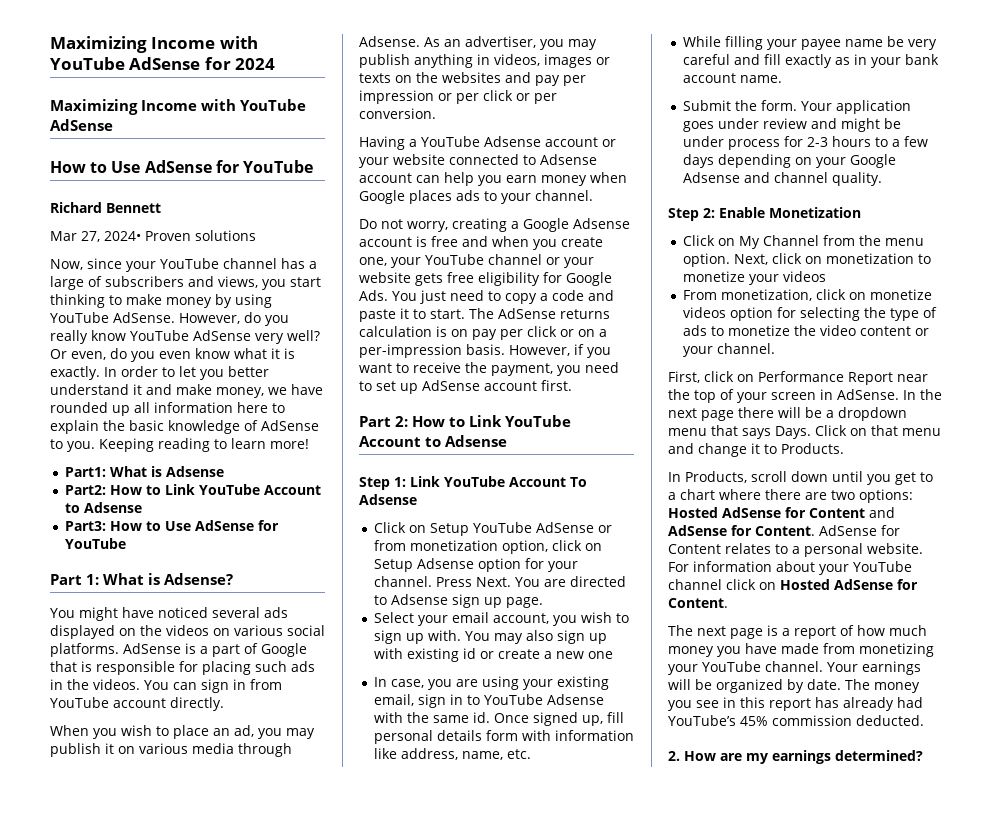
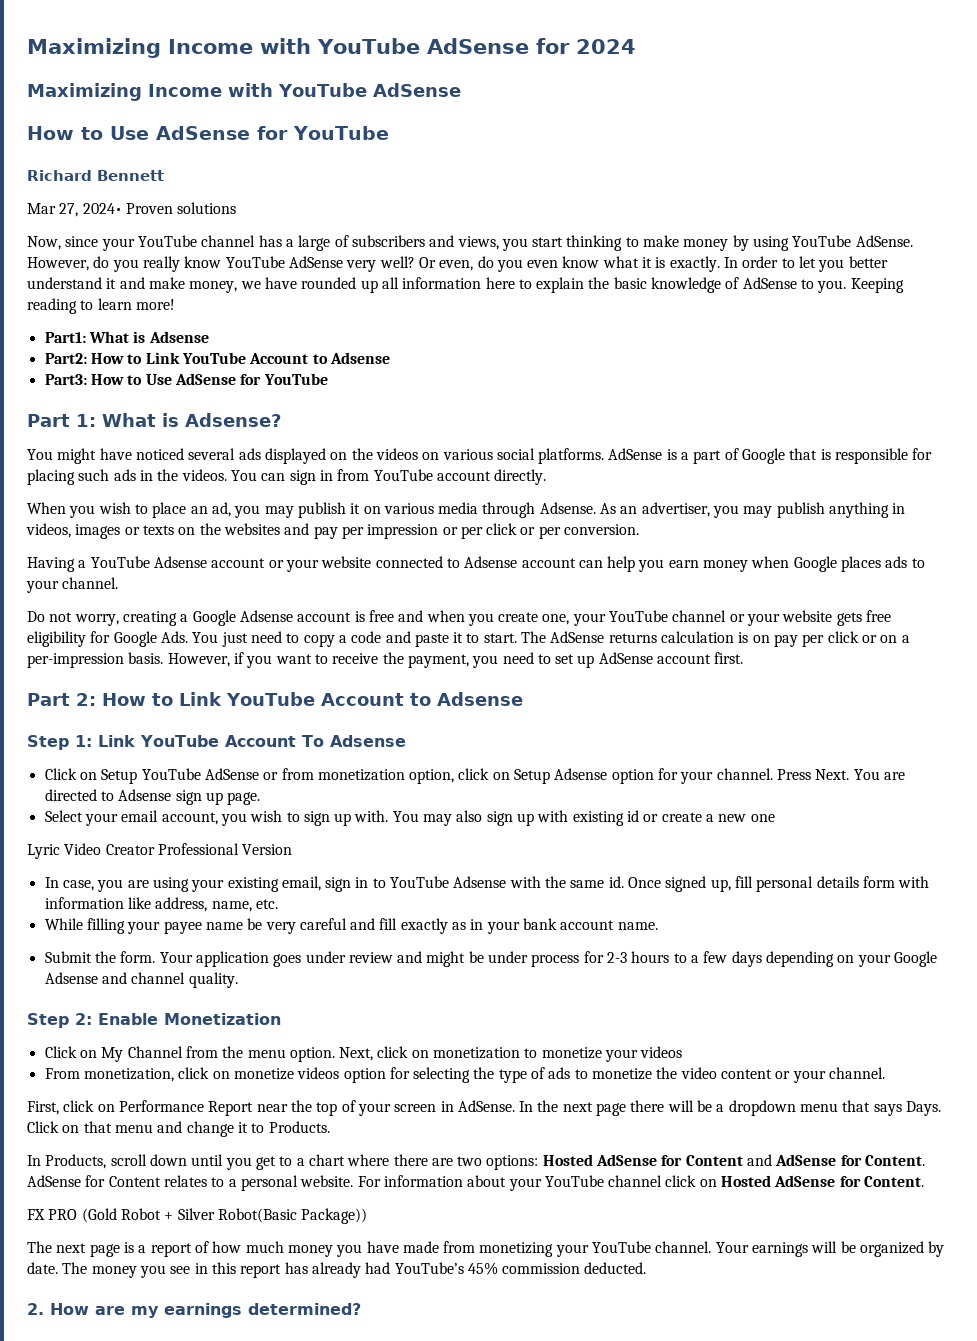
+ Lyric Video Creator Professional Version
+ FX PRO (Gold Robot + Silver Robot(Basic Package))

